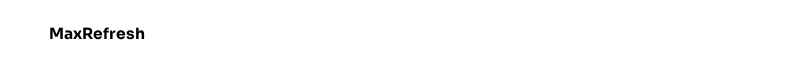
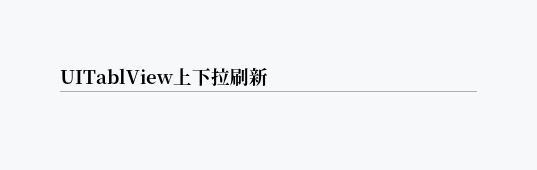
- MaxRefresh
+ UITablView上下拉刷新

